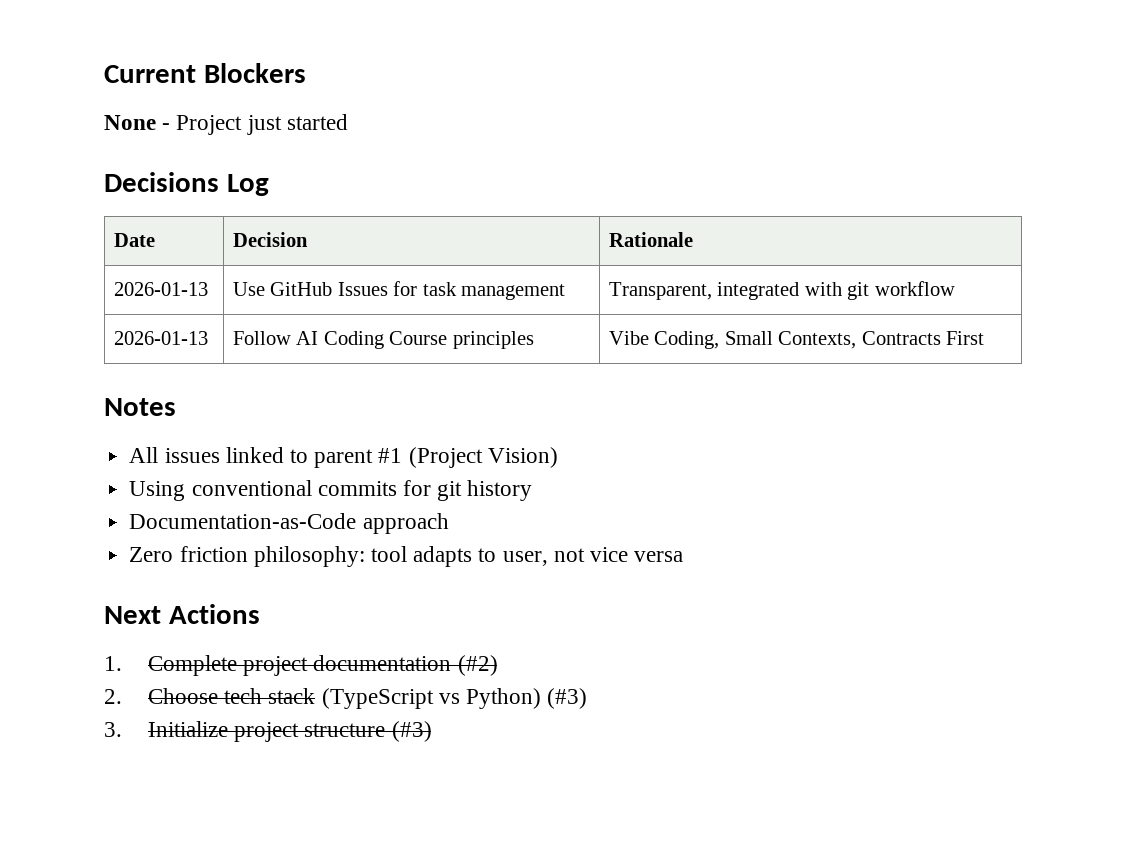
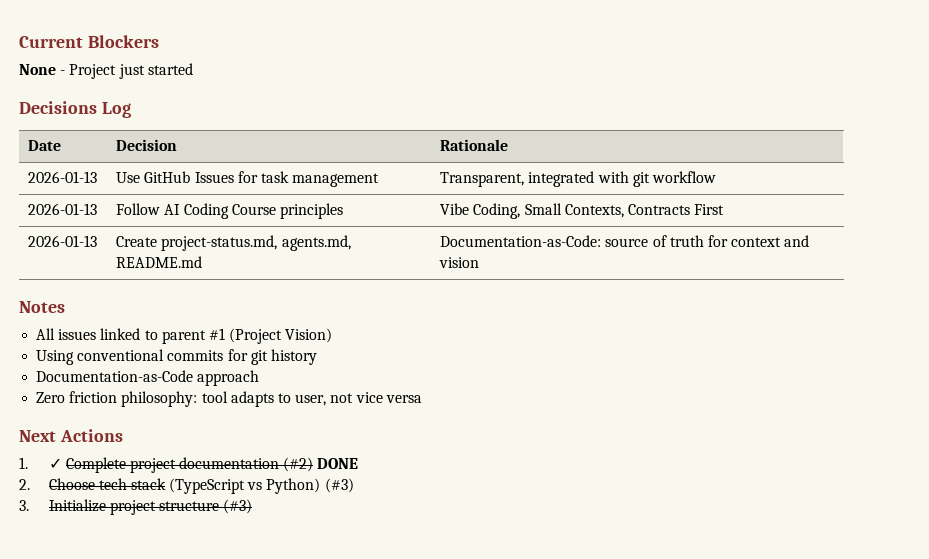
+ 2026-01-13 | Create project-status.md, agents.md, README.md | Documentation-as-Code: source of truth for context and vision
- 1. Complete project documentation (#2)
+ 1. ✓ Complete project documentation (#2) DONE

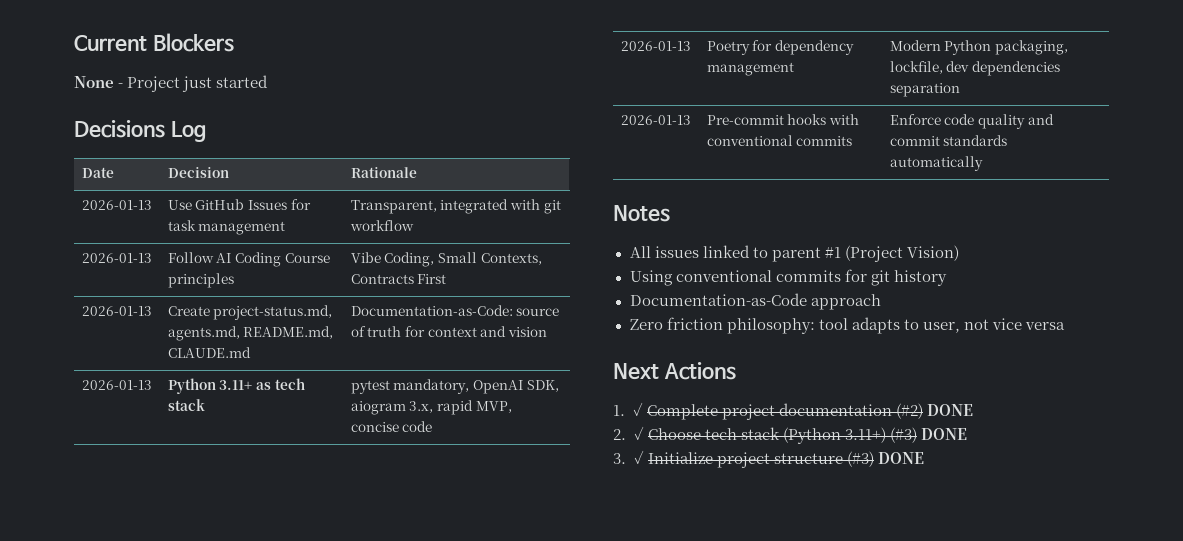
- 2026-01-13 | Create project-status.md, agents.md, README.md | Documentation-as-Code: source of truth for context and vision
+ 2026-01-13 | Create project-status.md, agents.md, README.md, CLAUDE.md | Documentation-as-Code: source of truth for context and vision
+ 2026-01-13 | Python 3.11+ as tech stack | pytest mandatory, OpenAI SDK, aiogram 3.x, rapid MVP, concise code
+ 2026-01-13 | Poetry for dependency management | Modern Python packaging, lockfile, dev dependencies separation
+ 2026-01-13 | Pre-commit hooks with conventional commits | Enforce code quality and commit standards automatically
- 2. Choose tech stack (TypeScript vs Python) (#3)
+ 2. ✓ Choose tech stack (Python 3.11+) (#3) DONE
- 3. Initialize project structure (#3)
+ 3. ✓ Initialize project structure (#3) DONE

